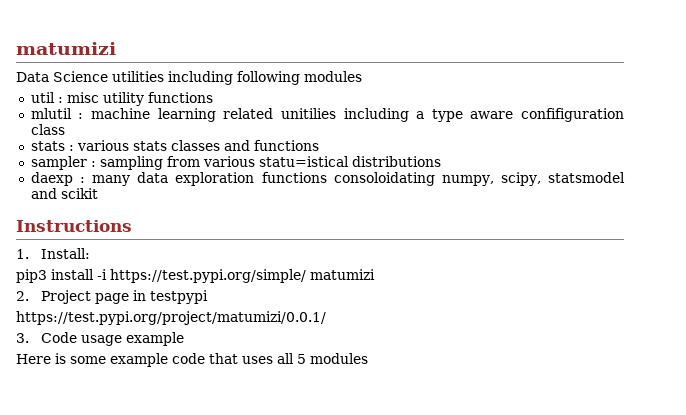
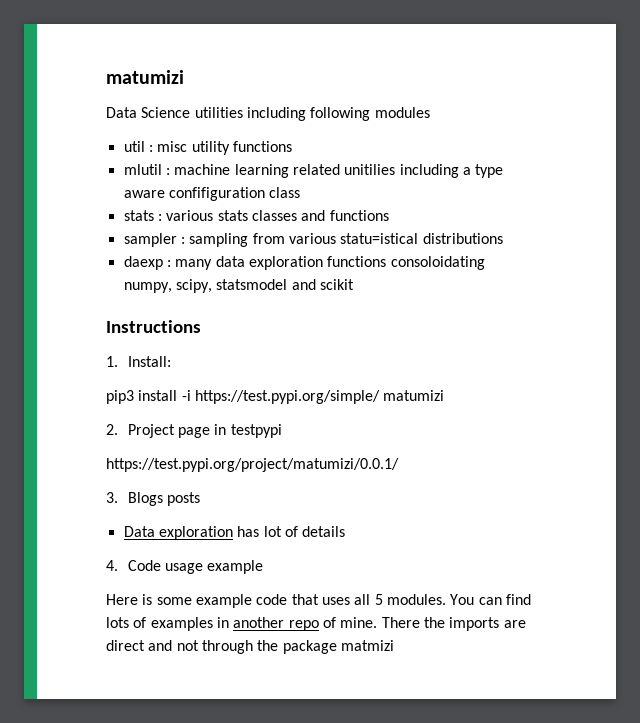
- 3. Code usage example
+ 3. Blogs posts
+ Data exploration has lot of details
+ 4. Code usage example
- Here is some example code that uses all 5 modules
+ Here is some example code that uses all 5 modules. You can find lots of examples in another repo of mine. There the imports are direct and not through the package matmizi

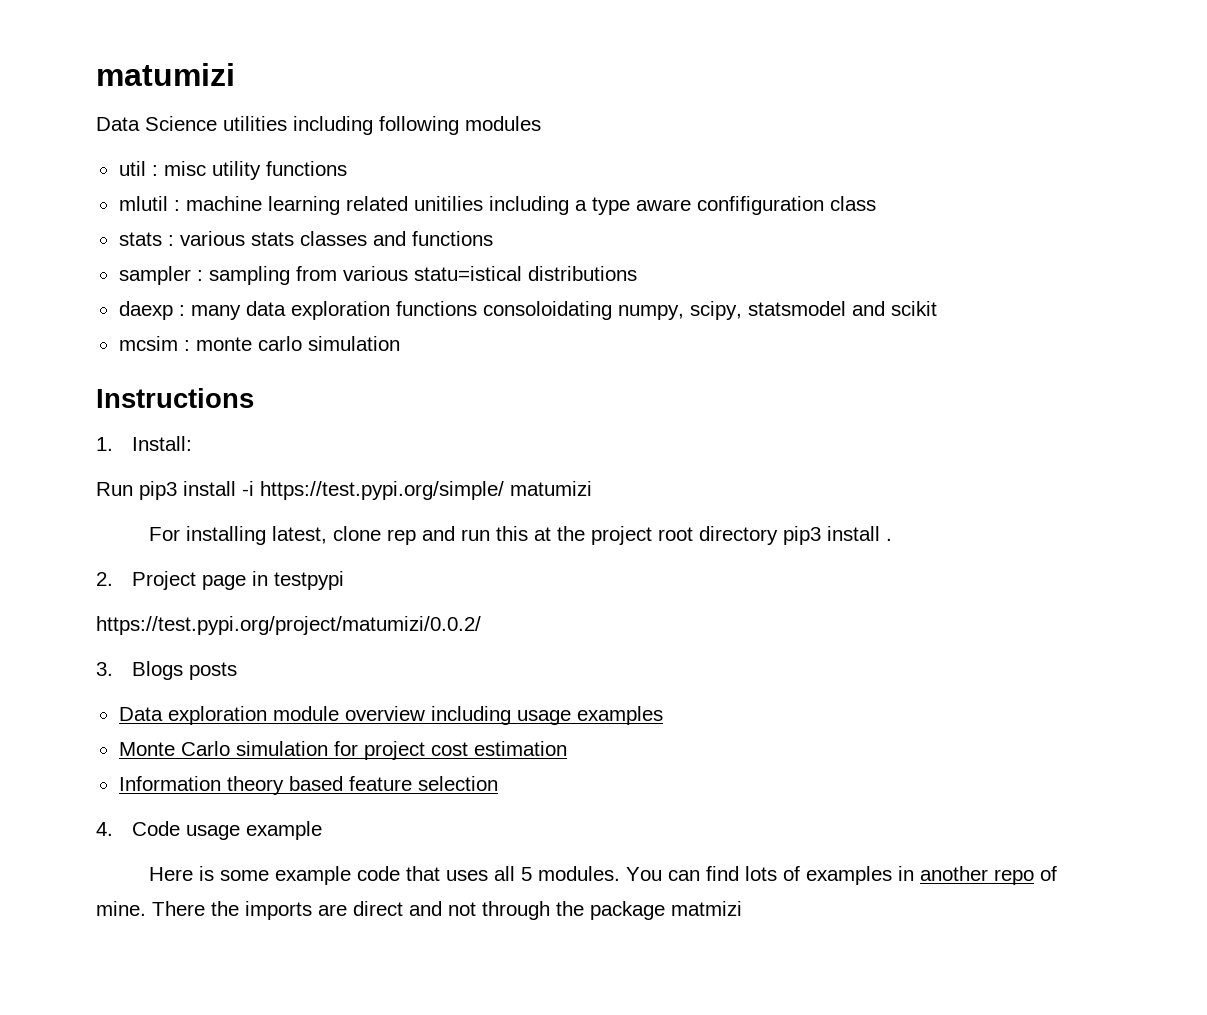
+ mcsim : monte carlo simulation
- pip3 install -i https://test.pypi.org/simple/ matumizi
+ Run pip3 install -i https://test.pypi.org/simple/ matumizi
+ For installing latest, clone rep and run this at the project root directory pip3 install .
- https://test.pypi.org/project/matumizi/0.0.1/
+ https://test.pypi.org/project/matumizi/0.0.2/
- Data exploration has lot of details
+ Data exploration module overview including usage examples
+ Monte Carlo simulation for project cost estimation
+ Information theory based feature selection

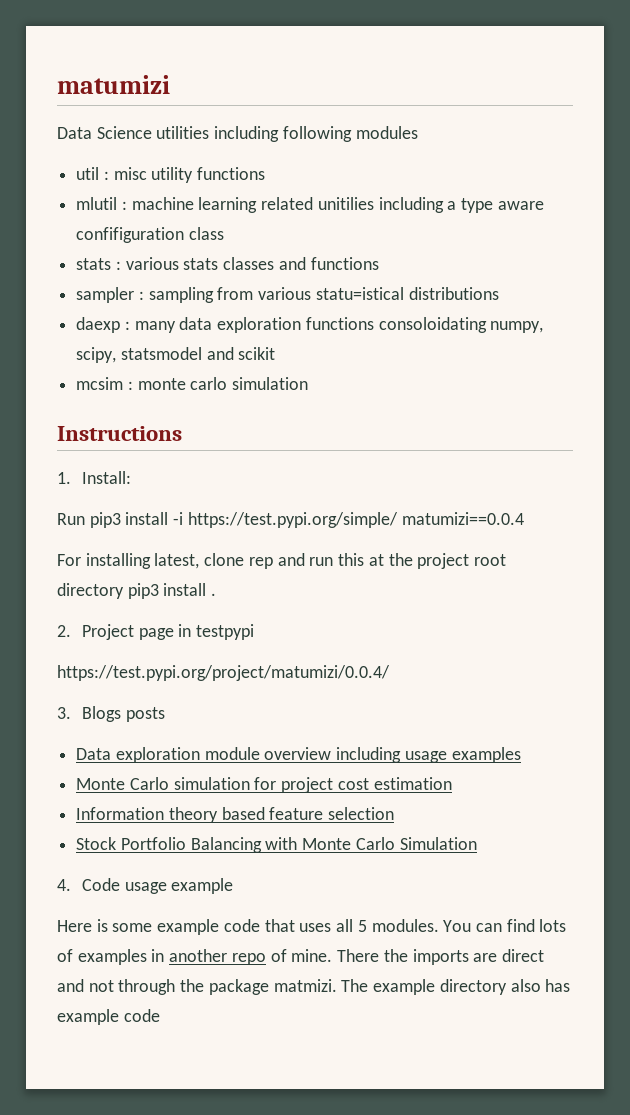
- Run pip3 install -i https://test.pypi.org/simple/ matumizi
+ Run pip3 install -i https://test.pypi.org/simple/ matumizi==0.0.4
- https://test.pypi.org/project/matumizi/0.0.2/
+ https://test.pypi.org/project/matumizi/0.0.4/
+ Stock Portfolio Balancing with Monte Carlo Simulation
- There the imports are direct and not through the package matmizi
+ There the imports are direct and not through the package matmizi. The example directory also has example code

